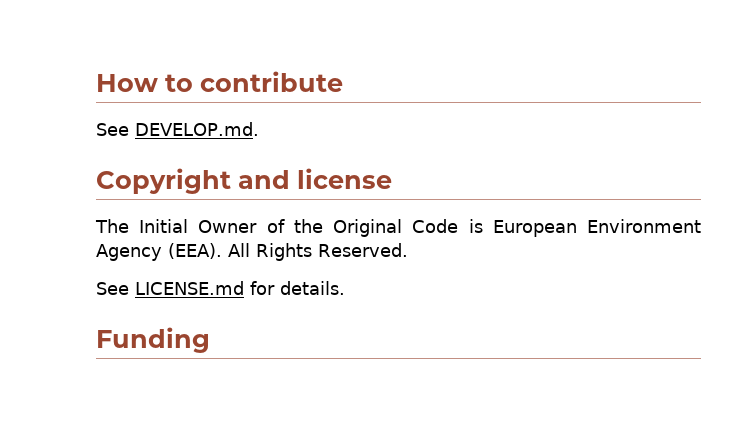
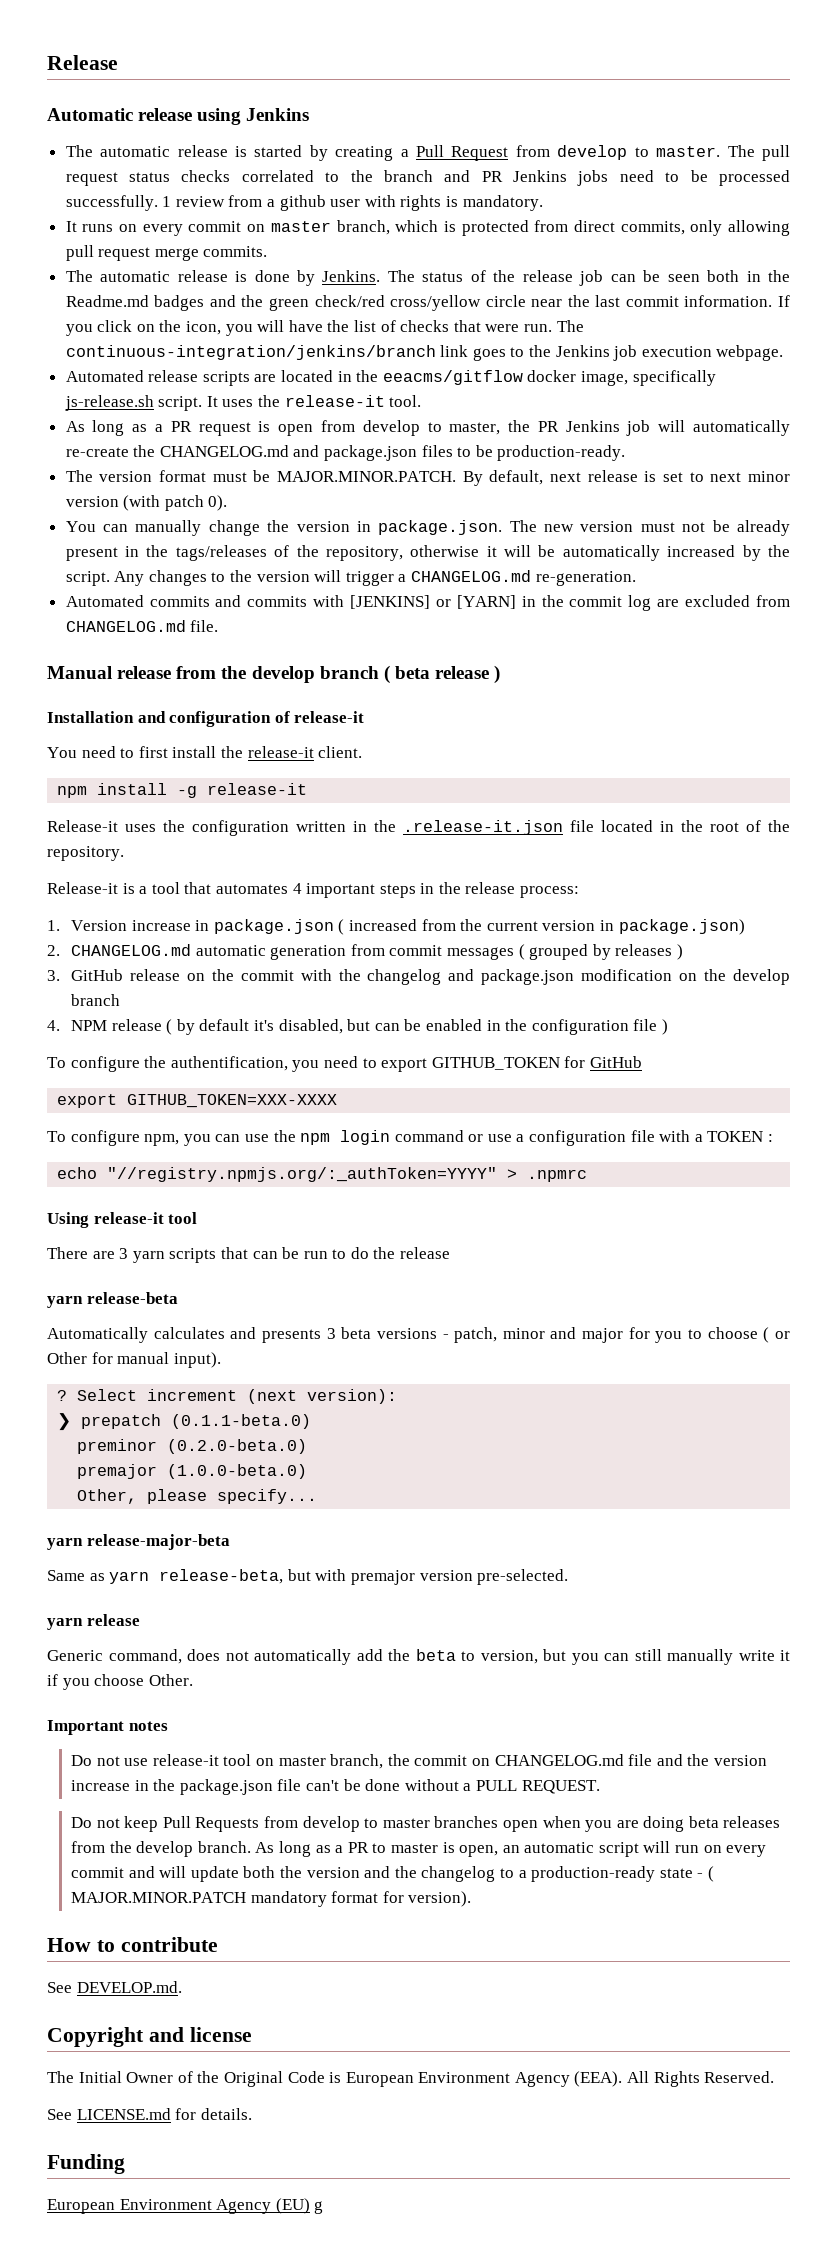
+ Release
+ Automatic release using Jenkins
+ The automatic release is started by creating a Pull Request from develop to master. The pull request status checks correlated to the branch and PR Jenkins jobs need to be processed successfully. 1 review from a github user with rights is mandatory.
+ It runs on every commit on master branch, which is protected from direct commits, only allowing pull request merge commits.
+ The automatic release is done by Jenkins. The status of the release job can be seen both in the Readme.md badges and the green check/red cross/yellow circle near the last commit information. If you click on the icon, you will have the list of checks that were run. The continuous-integration/jenkins/branch link goes to the Jenkins job execution webpage.
+ Automated release scripts are located in the eeacms/gitflow docker image, specifically js-release.sh script. It uses the release-it tool.
+ As long as a PR request is open from develop to master, the PR Jenkins job will automatically re-create the CHANGELOG.md and package.json files to be production-ready.
+ The version format must be MAJOR.MINOR.PATCH. By default, next release is set to next minor version (with patch 0).
+ You can manually change the version in package.json. The new version must not be already present in the tags/releases of the repository, otherwise it will be automatically increased by the script. Any changes to the version will trigger a CHANGELOG.md re-generation.
+ Automated commits and commits with [JENKINS] or [YARN] in the commit log are excluded from CHANGELOG.md file.
+ Manual release from the develop branch ( beta release )
+ Installation and configuration of release-it
+ You need to first install the release-it client.
+ npm install -g release-it
+ Release-it uses the configuration written in the .release-it.json file located in the root of the repository.
+ Release-it is a tool that automates 4 important steps in the release process:
+ 1. Version increase in package.json ( increased from the current version in package.json)
+ 2. CHANGELOG.md automatic generation from commit messages ( grouped by releases )
+ 3. GitHub release on the commit with the changelog and package.json modification on the develop branch
+ 4. NPM release ( by default it's disabled, but can be enabled in the configuration file )
+ To configure the authentification, you need to export GITHUB_TOKEN for GitHub
+ export GITHUB_TOKEN=XXX-XXXX
+ To configure npm, you can use the npm login command or use a configuration file with a TOKEN :
+ echo "//registry.npmjs.org/:_authToken=YYYY" > .npmrc
+ Using release-it tool
+ There are 3 yarn scripts that can be run to do the release
+ yarn release-beta
+ Automatically calculates and presents 3 beta versions - patch, minor and major for you to choose ( or Other for manual input).
+ ? Select increment (next version):
+ ❯ prepatch (0.1.1-beta.0)
+ preminor (0.2.0-beta.0)
+ premajor (1.0.0-beta.0)
+ Other, please specify...
+ yarn release-major-beta
+ Same as yarn release-beta, but with premajor version pre-selected.
+ yarn release
+ Generic command, does not automatically add the beta to version, but you can still manually write it if you choose Other.
+ Important notes
+ Do not use release-it tool on master branch, the commit on CHANGELOG.md file and the version increase in the package.json file can't be done without a PULL REQUEST.
+ Do not keep Pull Requests from develop to master branches open when you are doing beta releases from the develop branch. As long as a PR to master is open, an automatic script will run on every commit and will update both the version and the changelog to a production-ready state - ( MAJOR.MINOR.PATCH mandatory format for version).
+ European Environment Agency (EU) g

